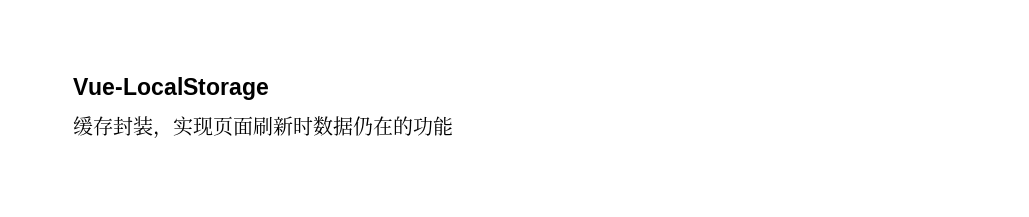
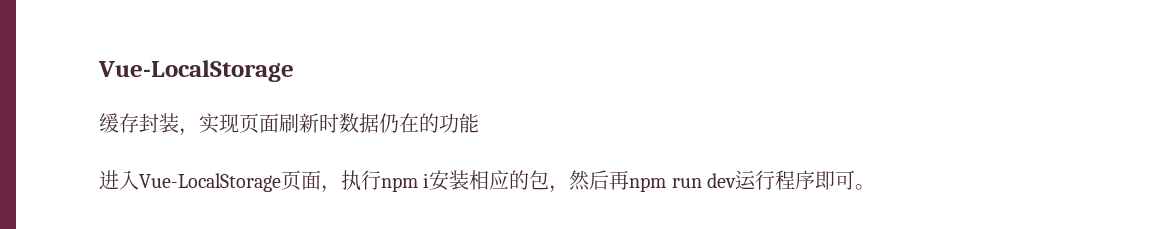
+ 进入Vue-LocalStorage页面，执行npm i安装相应的包，然后再npm run dev运行程序即可。

